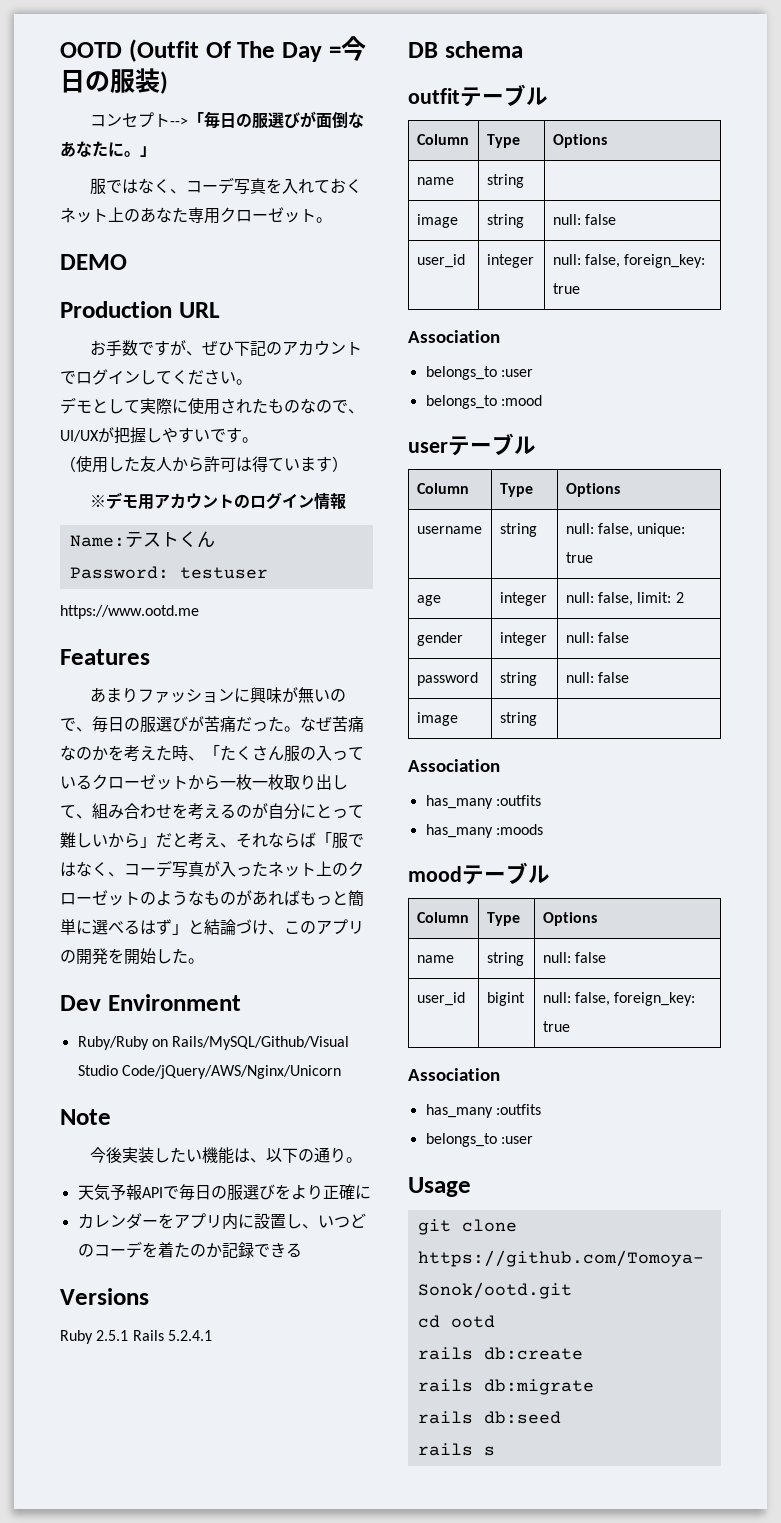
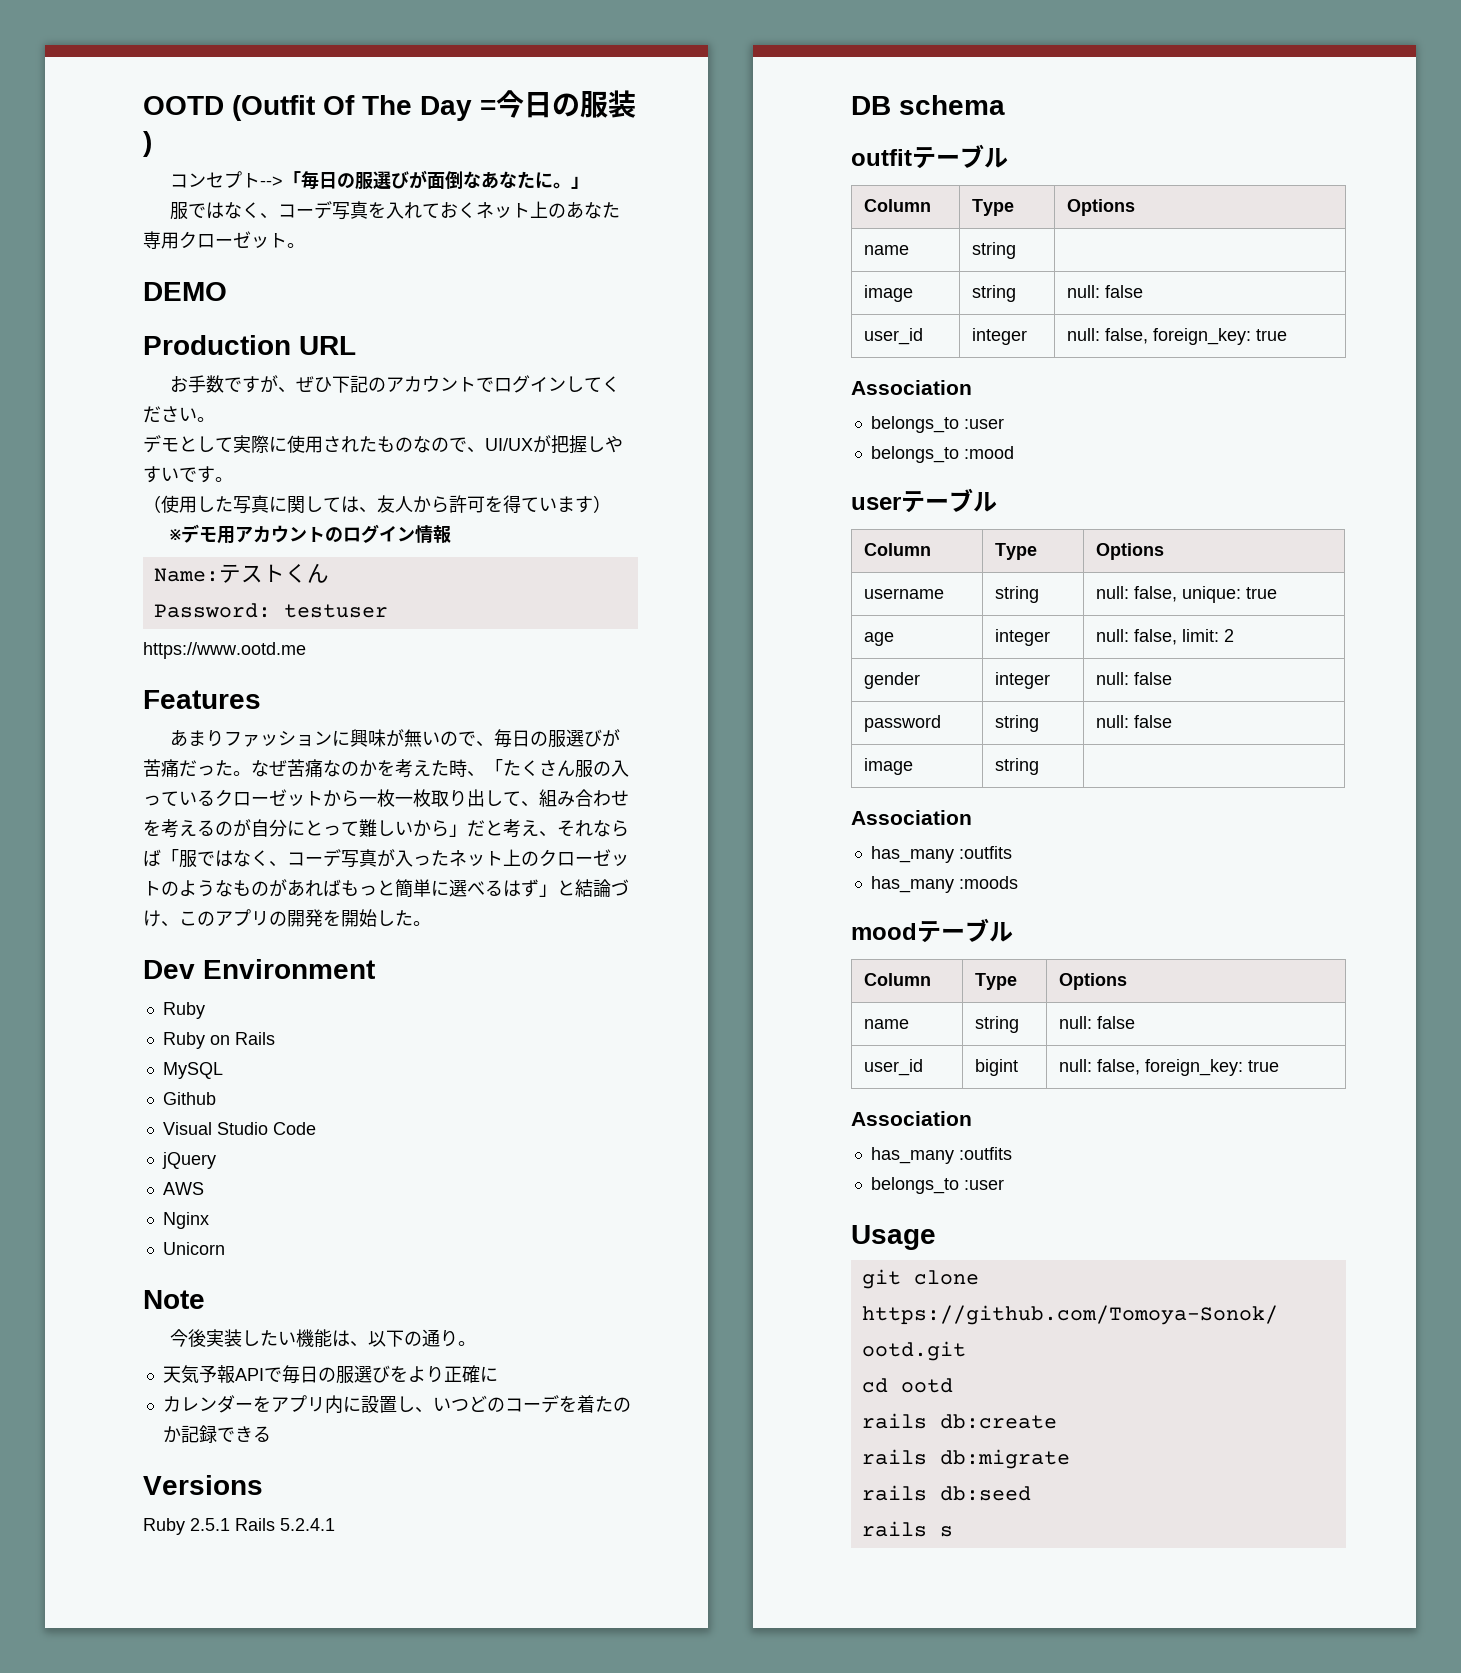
- （使用した友人から許可は得ています）
+ （使用した写真に関しては、友人から許可を得ています）
  Dev Environment
- Ruby/Ruby on Rails/MySQL/Github/Visual Studio Code/jQuery/AWS/Nginx/Unicorn
+ Ruby
+ Ruby on Rails
+ MySQL
+ Github
+ Visual Studio Code
+ jQuery
+ AWS
+ Nginx
+ Unicorn

